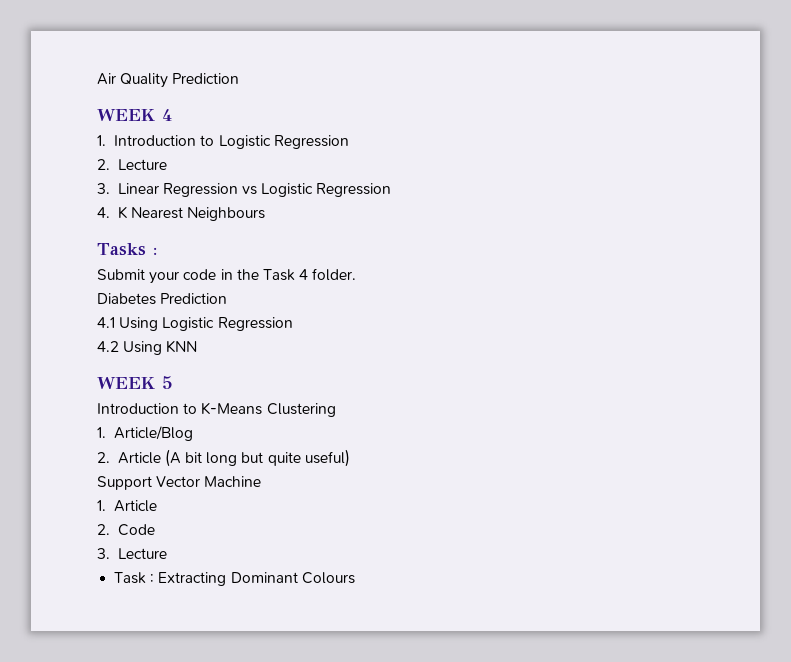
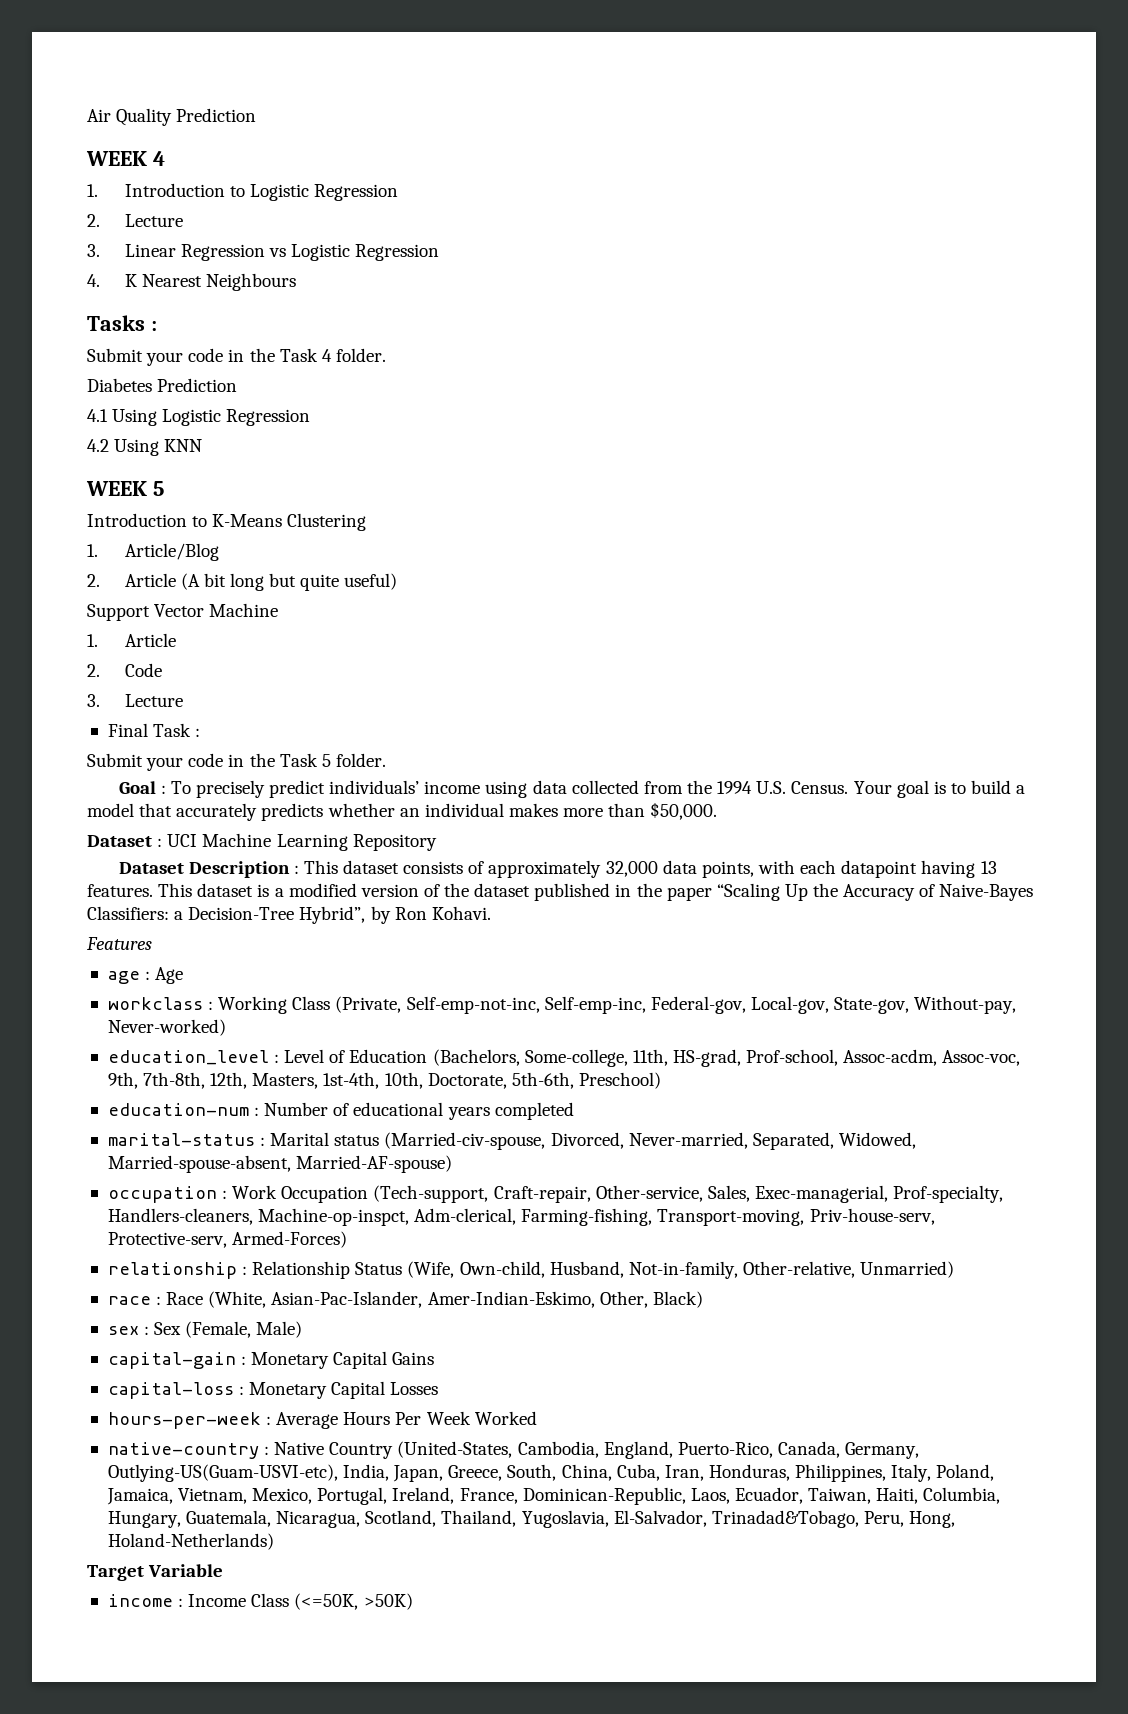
- Task : Extracting Dominant Colours
+ Final Task :
+ Submit your code in the Task 5 folder.
+ Goal : To precisely predict individuals’ income using data collected from the 1994 U.S. Census. Your goal is to build a model that accurately predicts whether an individual makes more than $50,000.
+ Dataset : UCI Machine Learning Repository
+ Dataset Description : This dataset consists of approximately 32,000 data points, with each datapoint having 13 features. This dataset is a modified version of the dataset published in the paper “Scaling Up the Accuracy of Naive-Bayes Classifiers: a Decision-Tree Hybrid”, by Ron Kohavi.
+ Features
+ age : Age
+ workclass : Working Class (Private, Self-emp-not-inc, Self-emp-inc, Federal-gov, Local-gov, State-gov, Without-pay, Never-worked)
+ education_level : Level of Education (Bachelors, Some-college, 11th, HS-grad, Prof-school, Assoc-acdm, Assoc-voc, 9th, 7th-8th, 12th, Masters, 1st-4th, 10th, Doctorate, 5th-6th, Preschool)
+ education-num : Number of educational years completed
+ marital-status : Marital status (Married-civ-spouse, Divorced, Never-married, Separated, Widowed, Married-spouse-absent, Married-AF-spouse)
+ occupation : Work Occupation (Tech-support, Craft-repair, Other-service, Sales, Exec-managerial, Prof-specialty, Handlers-cleaners, Machine-op-inspct, Adm-clerical, Farming-fishing, Transport-moving, Priv-house-serv, Protective-serv, Armed-Forces)
+ relationship : Relationship Status (Wife, Own-child, Husband, Not-in-family, Other-relative, Unmarried)
+ race : Race (White, Asian-Pac-Islander, Amer-Indian-Eskimo, Other, Black)
+ sex : Sex (Female, Male)
+ capital-gain : Monetary Capital Gains
+ capital-loss : Monetary Capital Losses
+ hours-per-week : Average Hours Per Week Worked
+ native-country : Native Country (United-States, Cambodia, England, Puerto-Rico, Canada, Germany, Outlying-US(Guam-USVI-etc), India, Japan, Greece, South, China, Cuba, Iran, Honduras, Philippines, Italy, Poland, Jamaica, Vietnam, Mexico, Portugal, Ireland, France, Dominican-Republic, Laos, Ecuador, Taiwan, Haiti, Columbia, Hungary, Guatemala, Nicaragua, Scotland, Thailand, Yugoslavia, El-Salvador, Trinadad&Tobago, Peru, Hong, Holand-Netherlands)
+ Target Variable
+ income : Income Class (<=50K, >50K)

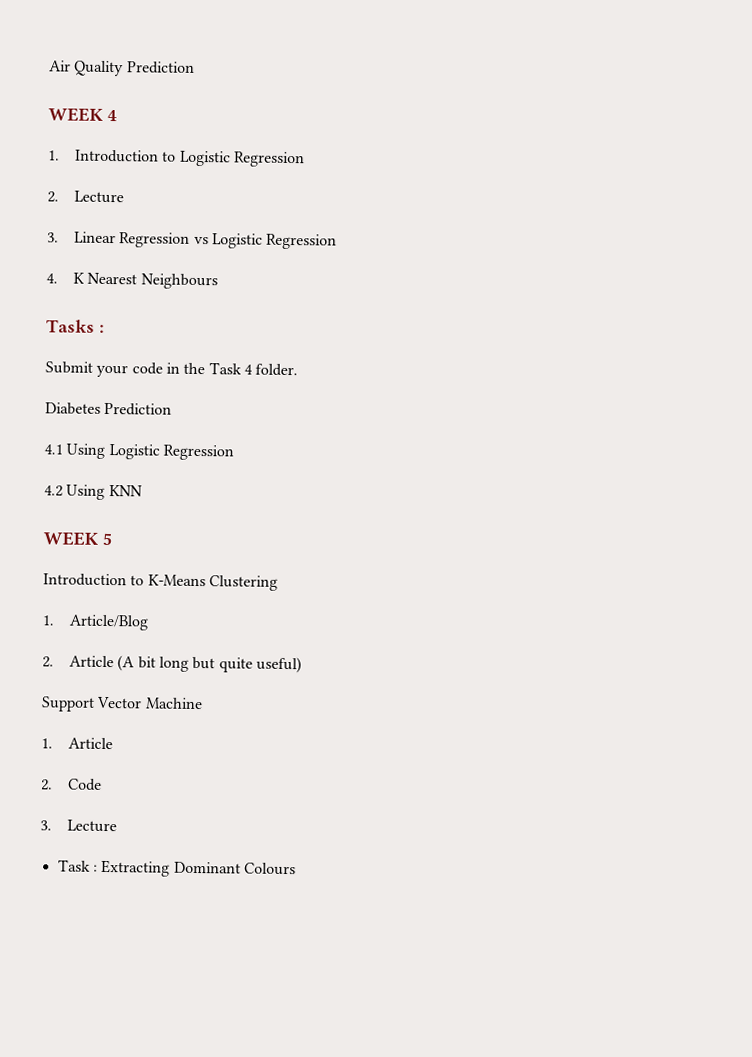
- Final Task :
- Submit your code in the Task 5 folder.
- Goal : To precisely predict individuals’ income using data collected from the 1994 U.S. Census. Your goal is to build a model that accurately predicts whether an individual makes more than $50,000.
- Dataset : UCI Machine Learning Repository
- Dataset Description : This dataset consists of approximately 32,000 data points, with each datapoint having 13 features. This dataset is a modified version of the dataset published in the paper “Scaling Up the Accuracy of Naive-Bayes Classifiers: a Decision-Tree Hybrid”, by Ron Kohavi.
- Features
- age : Age
- workclass : Working Class (Private, Self-emp-not-inc, Self-emp-inc, Federal-gov, Local-gov, State-gov, Without-pay, Never-worked)
- education_level : Level of Education (Bachelors, Some-college, 11th, HS-grad, Prof-school, Assoc-acdm, Assoc-voc, 9th, 7th-8th, 12th, Masters, 1st-4th, 10th, Doctorate, 5th-6th, Preschool)
- education-num : Number of educational years completed
- marital-status : Marital status (Married-civ-spouse, Divorced, Never-married, Separated, Widowed, Married-spouse-absent, Married-AF-spouse)
- occupation : Work Occupation (Tech-support, Craft-repair, Other-service, Sales, Exec-managerial, Prof-specialty, Handlers-cleaners, Machine-op-inspct, Adm-clerical, Farming-fishing, Transport-moving, Priv-house-serv, Protective-serv, Armed-Forces)
- relationship : Relationship Status (Wife, Own-child, Husband, Not-in-family, Other-relative, Unmarried)
- race : Race (White, Asian-Pac-Islander, Amer-Indian-Eskimo, Other, Black)
- sex : Sex (Female, Male)
- capital-gain : Monetary Capital Gains
- capital-loss : Monetary Capital Losses
- hours-per-week : Average Hours Per Week Worked
- native-country : Native Country (United-States, Cambodia, England, Puerto-Rico, Canada, Germany, Outlying-US(Guam-USVI-etc), India, Japan, Greece, South, China, Cuba, Iran, Honduras, Philippines, Italy, Poland, Jamaica, Vietnam, Mexico, Portugal, Ireland, France, Dominican-Republic, Laos, Ecuador, Taiwan, Haiti, Columbia, Hungary, Guatemala, Nicaragua, Scotland, Thailand, Yugoslavia, El-Salvador, Trinadad&Tobago, Peru, Hong, Holand-Netherlands)
- Target Variable
- income : Income Class (<=50K, >50K)
+ Task : Extracting Dominant Colours

